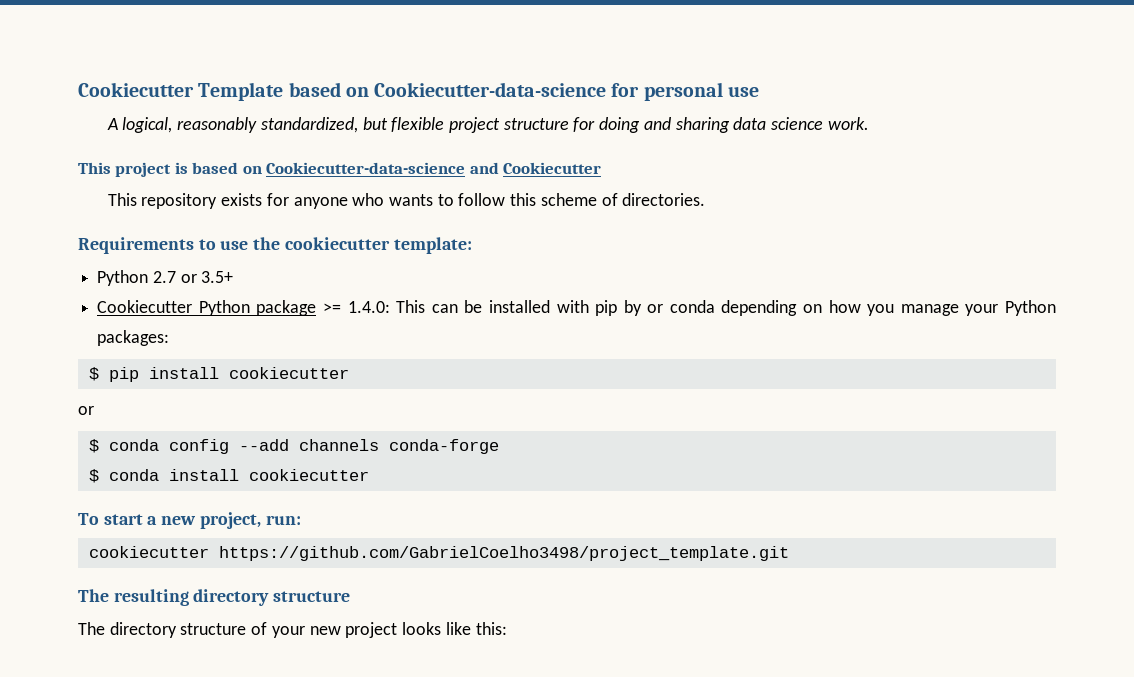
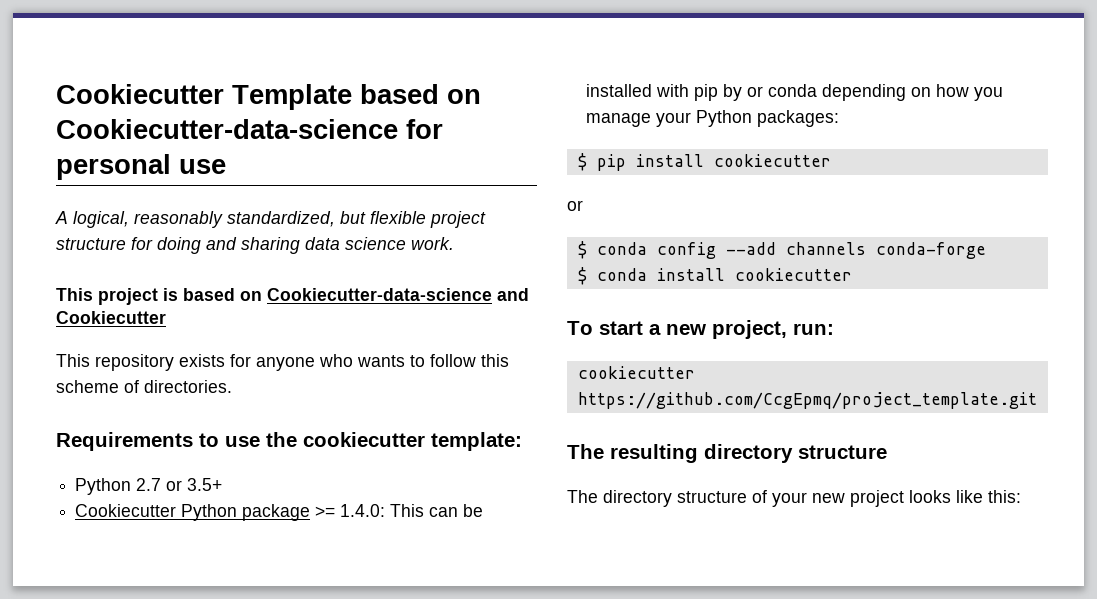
- cookiecutter https://github.com/GabrielCoelho3498/project_template.git
+ cookiecutter https://github.com/CcgEpmq/project_template.git

